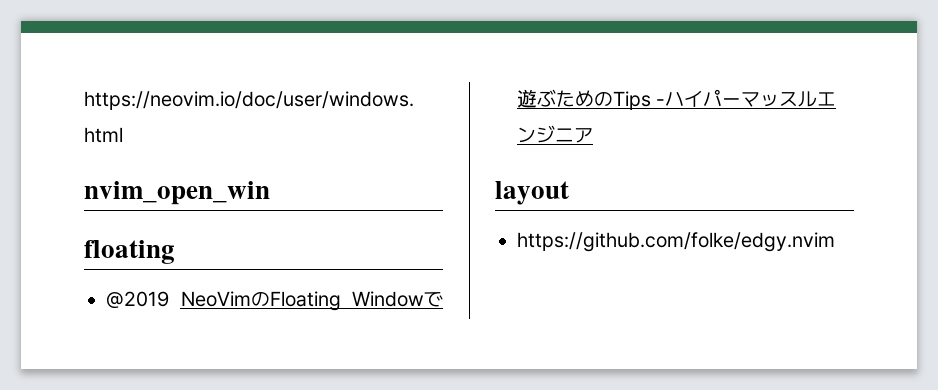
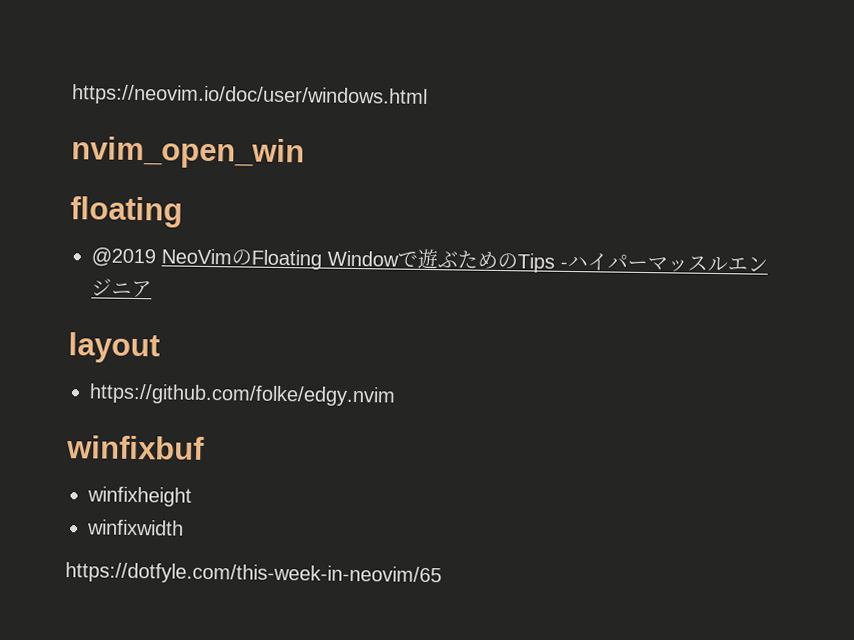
+ winfixbuf
+ winfixheight
+ winfixwidth
+ https://dotfyle.com/this-week-in-neovim/65

